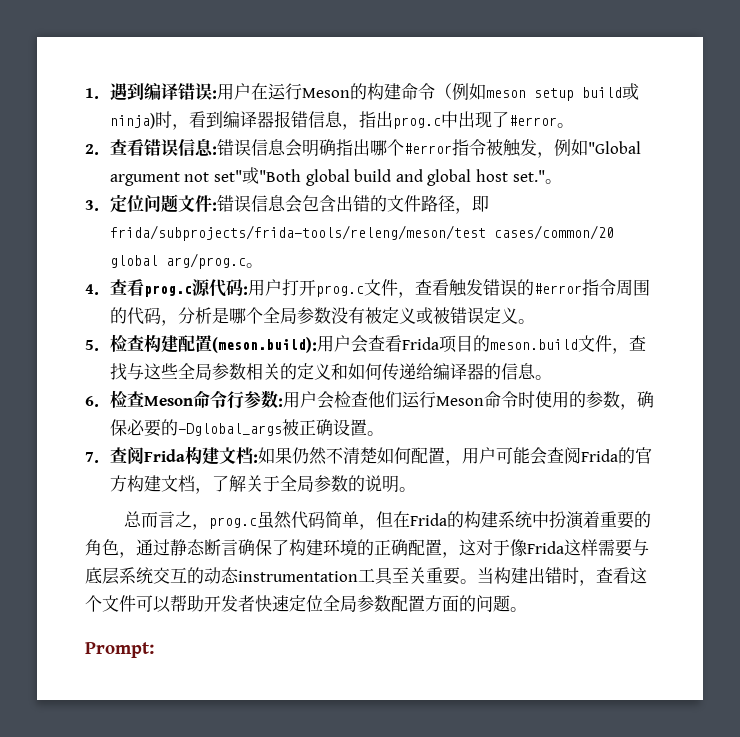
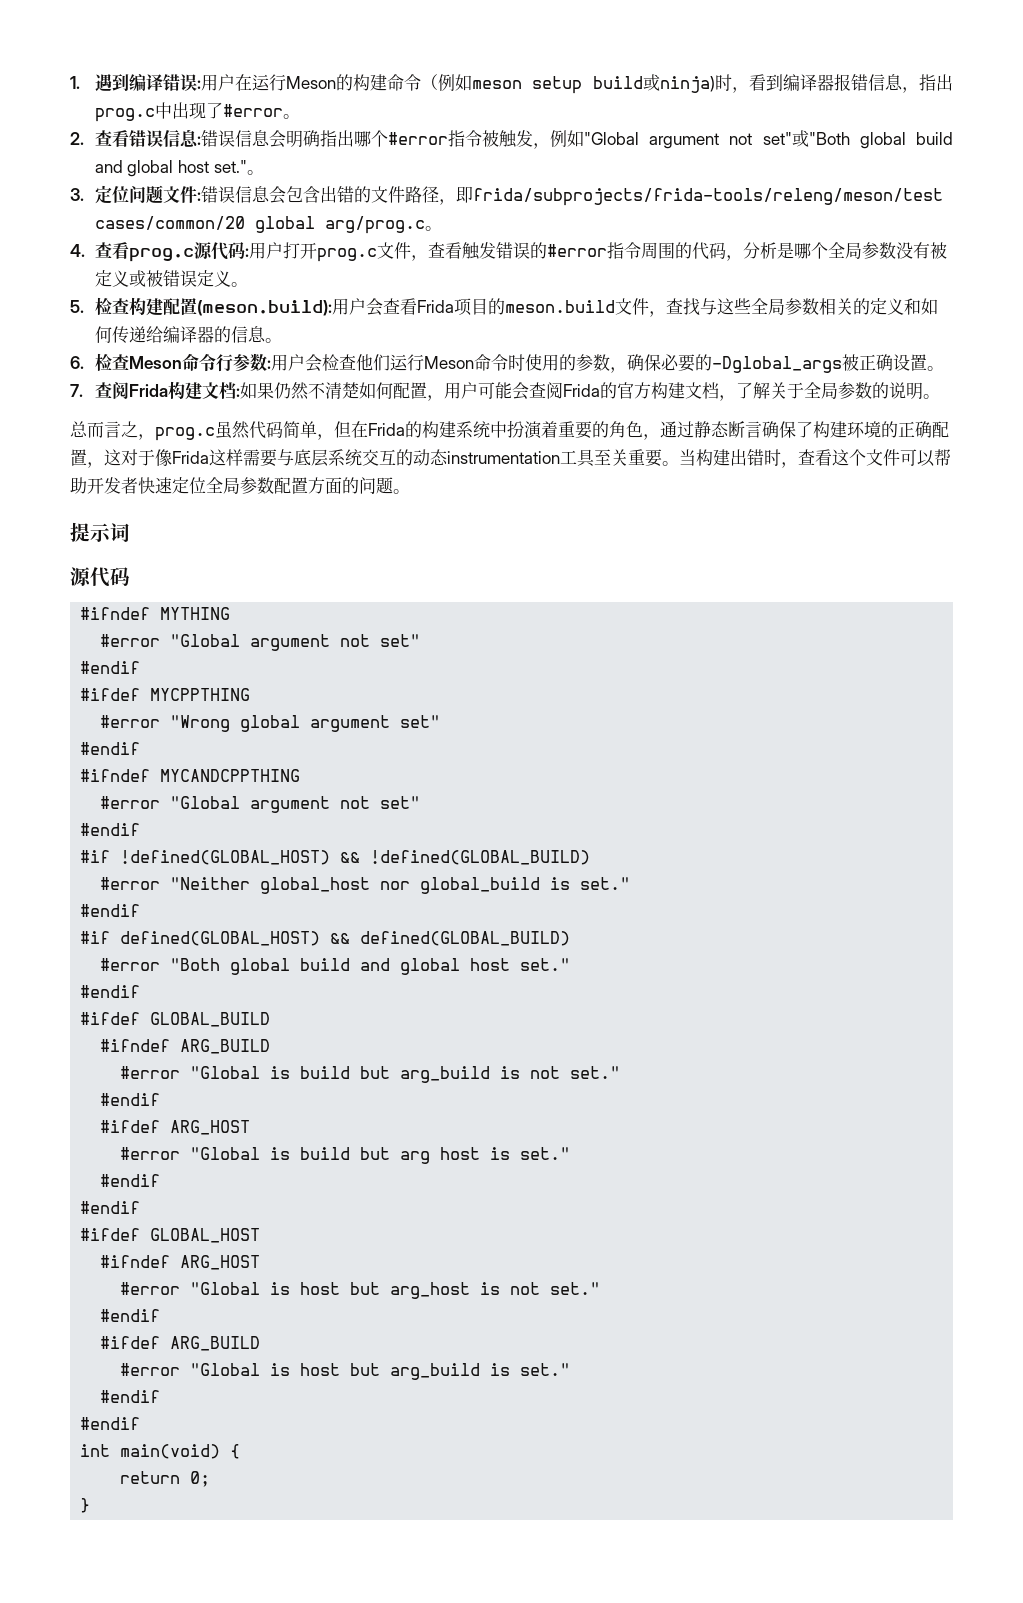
- Prompt:
+ 提示词
+ 源代码
+ #ifndef MYTHING
+ #error "Global argument not set"
+ #endif
+ #ifdef MYCPPTHING
+ #error "Wrong global argument set"
+ #endif
+ #ifndef MYCANDCPPTHING
+ #error "Global argument not set"
+ #endif
+ #if !defined(GLOBAL_HOST) && !defined(GLOBAL_BUILD)
+ #error "Neither global_host nor global_build is set."
+ #endif
+ #if defined(GLOBAL_HOST) && defined(GLOBAL_BUILD)
+ #error "Both global build and global host set."
+ #endif
+ #ifdef GLOBAL_BUILD
+ #ifndef ARG_BUILD
+ #error "Global is build but arg_build is not set."
+ #endif
+ #ifdef ARG_HOST
+ #error "Global is build but arg host is set."
+ #endif
+ #endif
+ #ifdef GLOBAL_HOST
+ #ifndef ARG_HOST
+ #error "Global is host but arg_host is not set."
+ #endif
+ #ifdef ARG_BUILD
+ #error "Global is host but arg_build is set."
+ #endif
+ #endif
+ int main(void) {
+ return 0;
+ }

